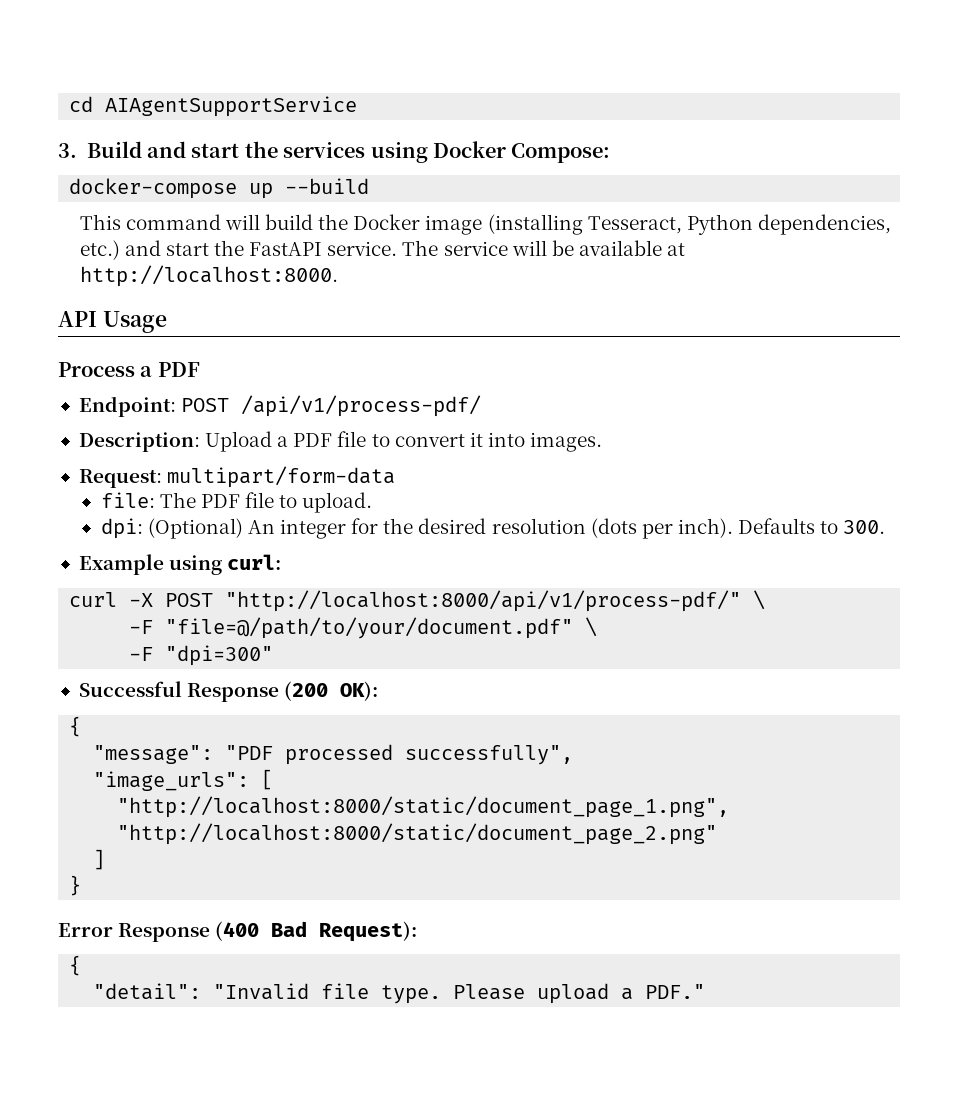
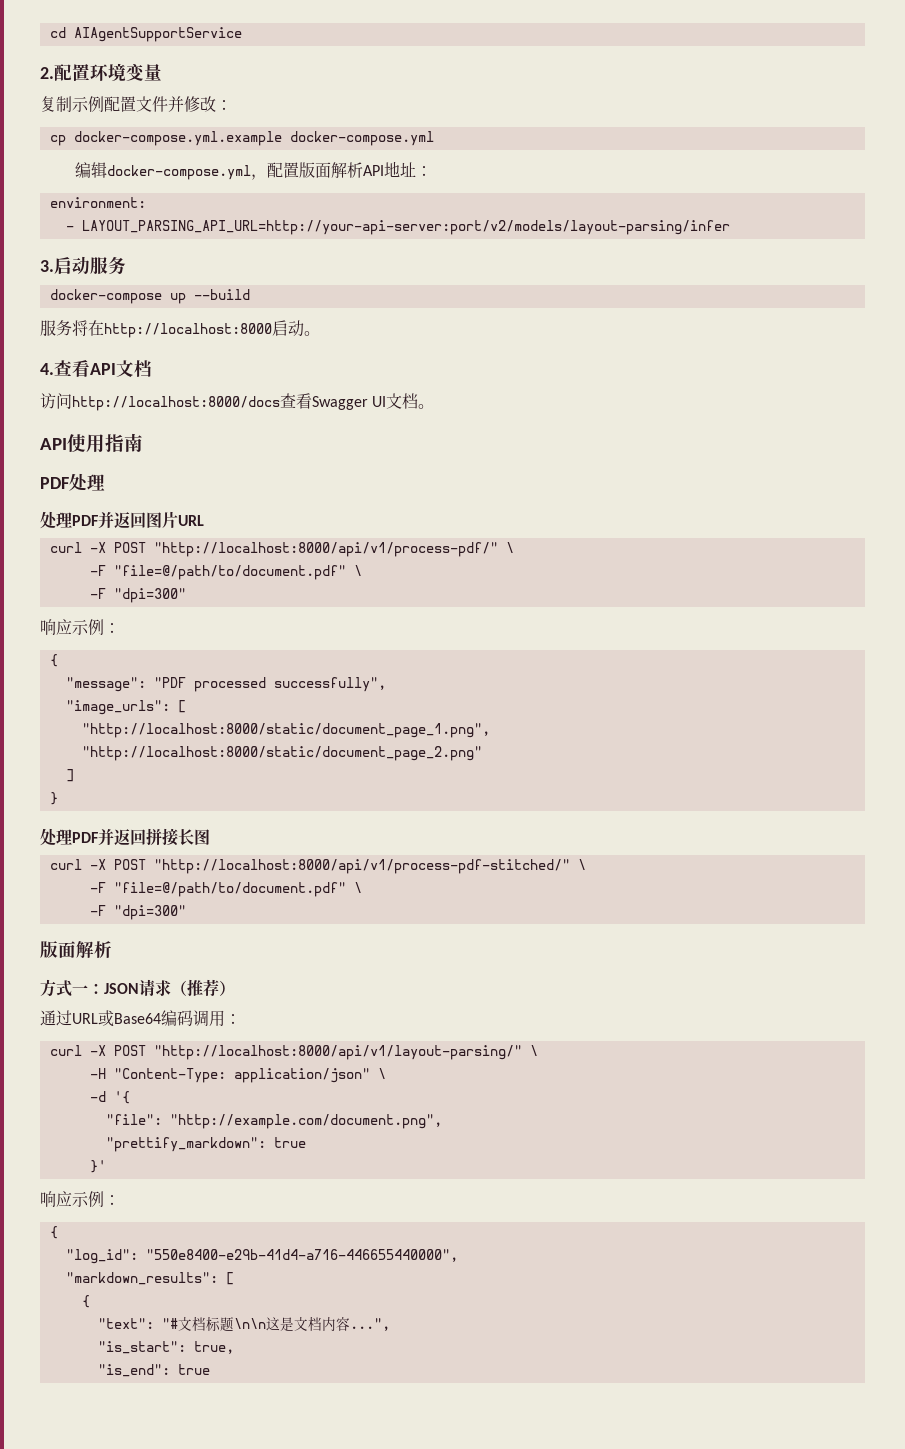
- 3. Build and start the services using Docker Compose:
+ 2.配置环境变量
+ 复制示例配置文件并修改：
+ cp docker-compose.yml.example docker-compose.yml
+ 编辑docker-compose.yml，配置版面解析API地址：
+ environment:
+ - LAYOUT_PARSING_API_URL=http://your-api-server:port/v2/models/layout-parsing/infer
+ 3.启动服务
  docker-compose up --build
- This command will build the Docker image (installing Tesseract, Python dependencies, etc.) and start the FastAPI service. The service will be available at http://localhost:8000.
- API Usage
- Process a PDF
- Endpoint: POST /api/v1/process-pdf/
- Description: Upload a PDF file to convert it into images.
- Request: multipart/form-data
- file: The PDF file to upload.
- dpi: (Optional) An integer for the desired resolution (dots per inch). Defaults to 300.
- Example using curl:
+ 服务将在http://localhost:8000启动。
+ 4.查看API文档
+ 访问http://localhost:8000/docs查看Swagger UI文档。
+ API使用指南
+ PDF处理
+ 处理PDF并返回图片URL
  curl -X POST "http://localhost:8000/api/v1/process-pdf/" \
- -F "file=@/path/to/your/document.pdf" \
+ -F "file=@/path/to/document.pdf" \
  -F "dpi=300"
- Successful Response (200 OK):
+ 响应示例：
- Error Response (400 Bad Request):
+ 处理PDF并返回拼接长图
+ curl -X POST "http://localhost:8000/api/v1/process-pdf-stitched/" \
+ -F "file=@/path/to/document.pdf" \
+ -F "dpi=300"
+ 版面解析
+ 方式一：JSON请求（推荐）
+ 通过URL或Base64编码调用：
+ curl -X POST "http://localhost:8000/api/v1/layout-parsing/" \
+ -H "Content-Type: application/json" \
+ -d '{
+ "file": "http://example.com/document.png",
+ "prettify_markdown": true
+ }'
+ 响应示例：
  {
- "detail": "Invalid file type. Please upload a PDF."
+ "log_id": "550e8400-e29b-41d4-a716-446655440000",
+ "markdown_results": [
+ {
+ "text": "#文档标题\n\n这是文档内容...",
+ "is_start": true,
+ "is_end": true

